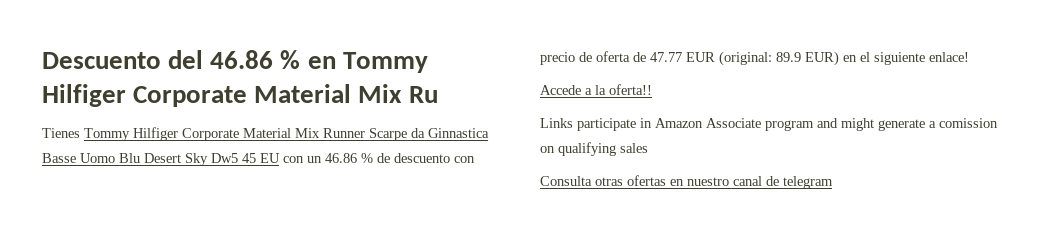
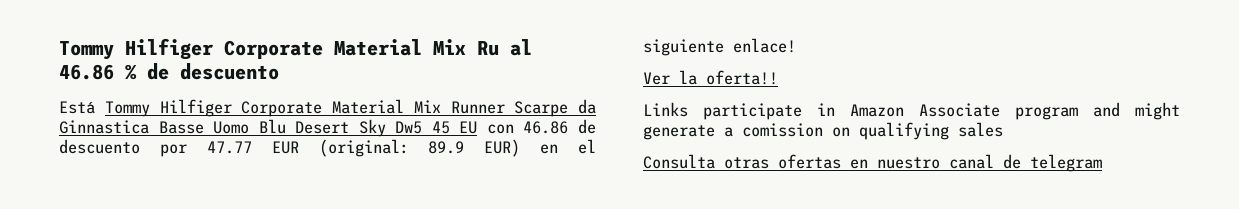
- Descuento del 46.86 % en Tommy Hilfiger Corporate Material Mix Ru
- Tienes Tommy Hilfiger Corporate Material Mix Runner Scarpe da Ginnastica Basse Uomo Blu Desert Sky Dw5 45 EU con un 46.86 % de descuento con precio de oferta de 47.77 EUR (original: 89.9 EUR) en el siguiente enlace!
+ Tommy Hilfiger Corporate Material Mix Ru al 46.86 % de descuento
+ Está Tommy Hilfiger Corporate Material Mix Runner Scarpe da Ginnastica Basse Uomo Blu Desert Sky Dw5 45 EU con 46.86 de descuento por 47.77 EUR (original: 89.9 EUR) en el siguiente enlace!
- Accede a la oferta!!
+ Ver la oferta!!

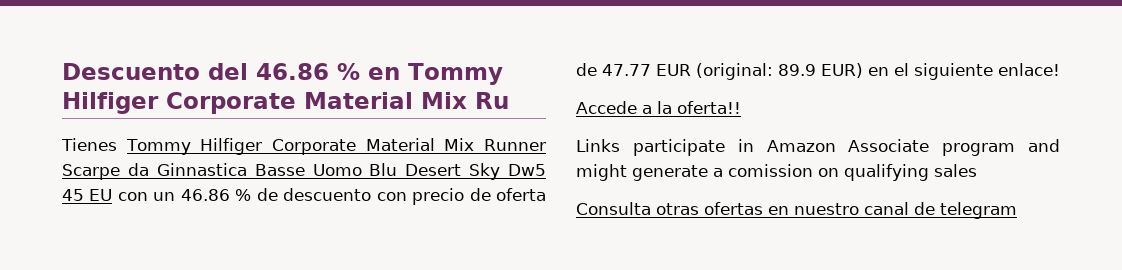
- Tommy Hilfiger Corporate Material Mix Ru al 46.86 % de descuento
- Está Tommy Hilfiger Corporate Material Mix Runner Scarpe da Ginnastica Basse Uomo Blu Desert Sky Dw5 45 EU con 46.86 de descuento por 47.77 EUR (original: 89.9 EUR) en el siguiente enlace!
+ Descuento del 46.86 % en Tommy Hilfiger Corporate Material Mix Ru
+ Tienes Tommy Hilfiger Corporate Material Mix Runner Scarpe da Ginnastica Basse Uomo Blu Desert Sky Dw5 45 EU con un 46.86 % de descuento con precio de oferta de 47.77 EUR (original: 89.9 EUR) en el siguiente enlace!
- Ver la oferta!!
+ Accede a la oferta!!

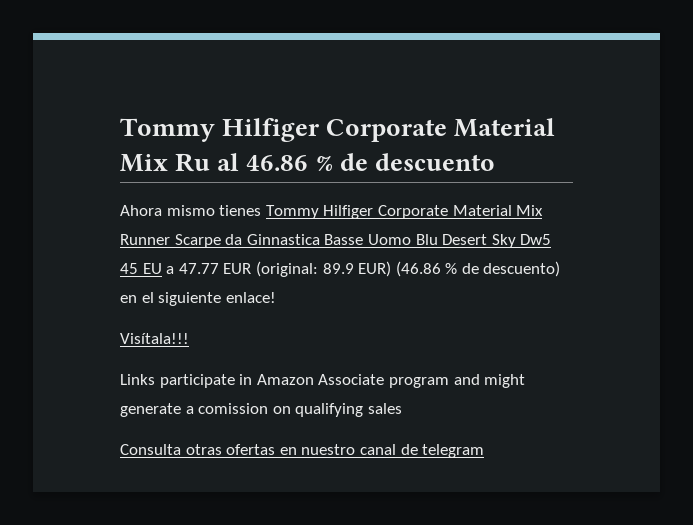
- Descuento del 46.86 % en Tommy Hilfiger Corporate Material Mix Ru
- Tienes Tommy Hilfiger Corporate Material Mix Runner Scarpe da Ginnastica Basse Uomo Blu Desert Sky Dw5 45 EU con un 46.86 % de descuento con precio de oferta de 47.77 EUR (original: 89.9 EUR) en el siguiente enlace!
+ Tommy Hilfiger Corporate Material Mix Ru al 46.86 % de descuento
+ Ahora mismo tienes Tommy Hilfiger Corporate Material Mix Runner Scarpe da Ginnastica Basse Uomo Blu Desert Sky Dw5 45 EU a 47.77 EUR (original: 89.9 EUR) (46.86 % de descuento) en el siguiente enlace!
- Accede a la oferta!!
+ Visítala!!!

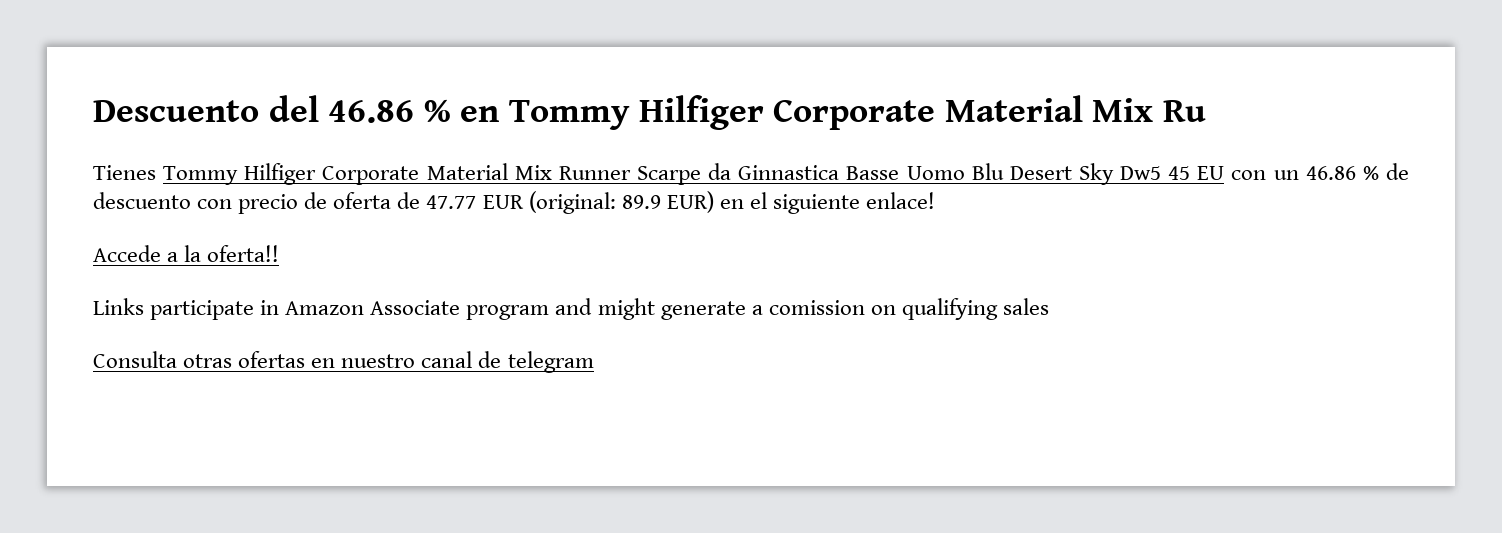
- Tommy Hilfiger Corporate Material Mix Ru al 46.86 % de descuento
- Ahora mismo tienes Tommy Hilfiger Corporate Material Mix Runner Scarpe da Ginnastica Basse Uomo Blu Desert Sky Dw5 45 EU a 47.77 EUR (original: 89.9 EUR) (46.86 % de descuento) en el siguiente enlace!
+ Descuento del 46.86 % en Tommy Hilfiger Corporate Material Mix Ru
+ Tienes Tommy Hilfiger Corporate Material Mix Runner Scarpe da Ginnastica Basse Uomo Blu Desert Sky Dw5 45 EU con un 46.86 % de descuento con precio de oferta de 47.77 EUR (original: 89.9 EUR) en el siguiente enlace!
- Visítala!!!
+ Accede a la oferta!!

